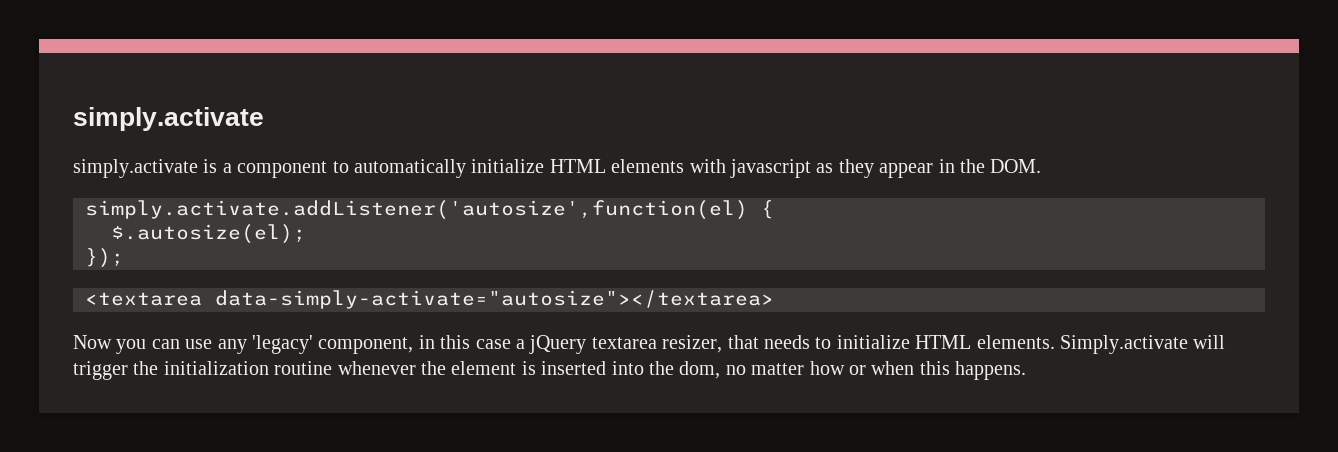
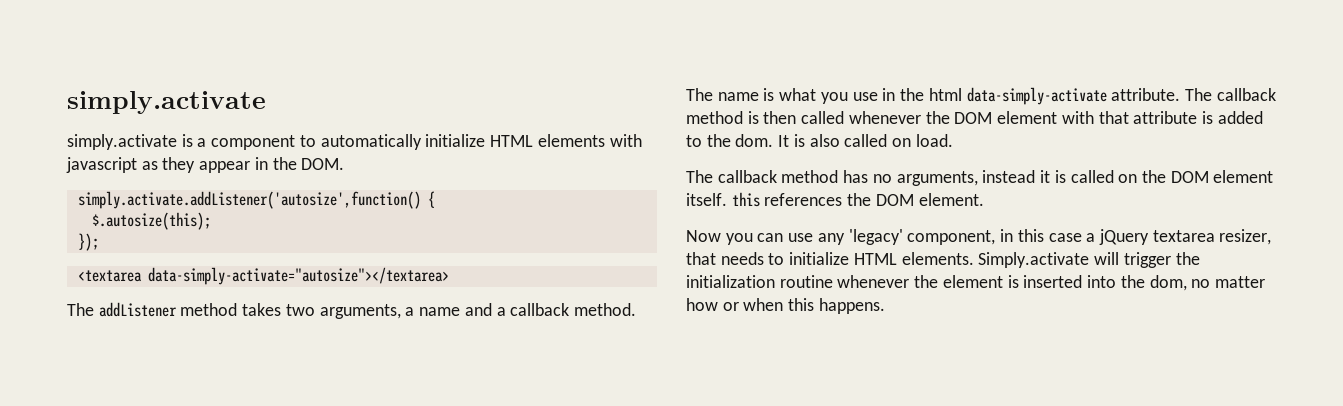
- simply.activate.addListener('autosize',function(el) {
+ simply.activate.addListener('autosize',function() {
- $.autosize(el);
+ $.autosize(this);
+ The addListener method takes two arguments, a name and a callback method. The name is what you use in the html data-simply-activate attribute. The callback method is then called whenever the DOM element with that attribute is added to the dom. It is also called on load.
+ The callback method has no arguments, instead it is called on the DOM element itself. this references the DOM element.

